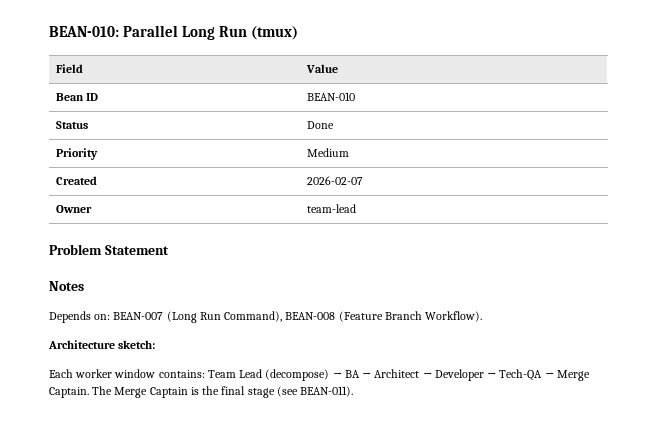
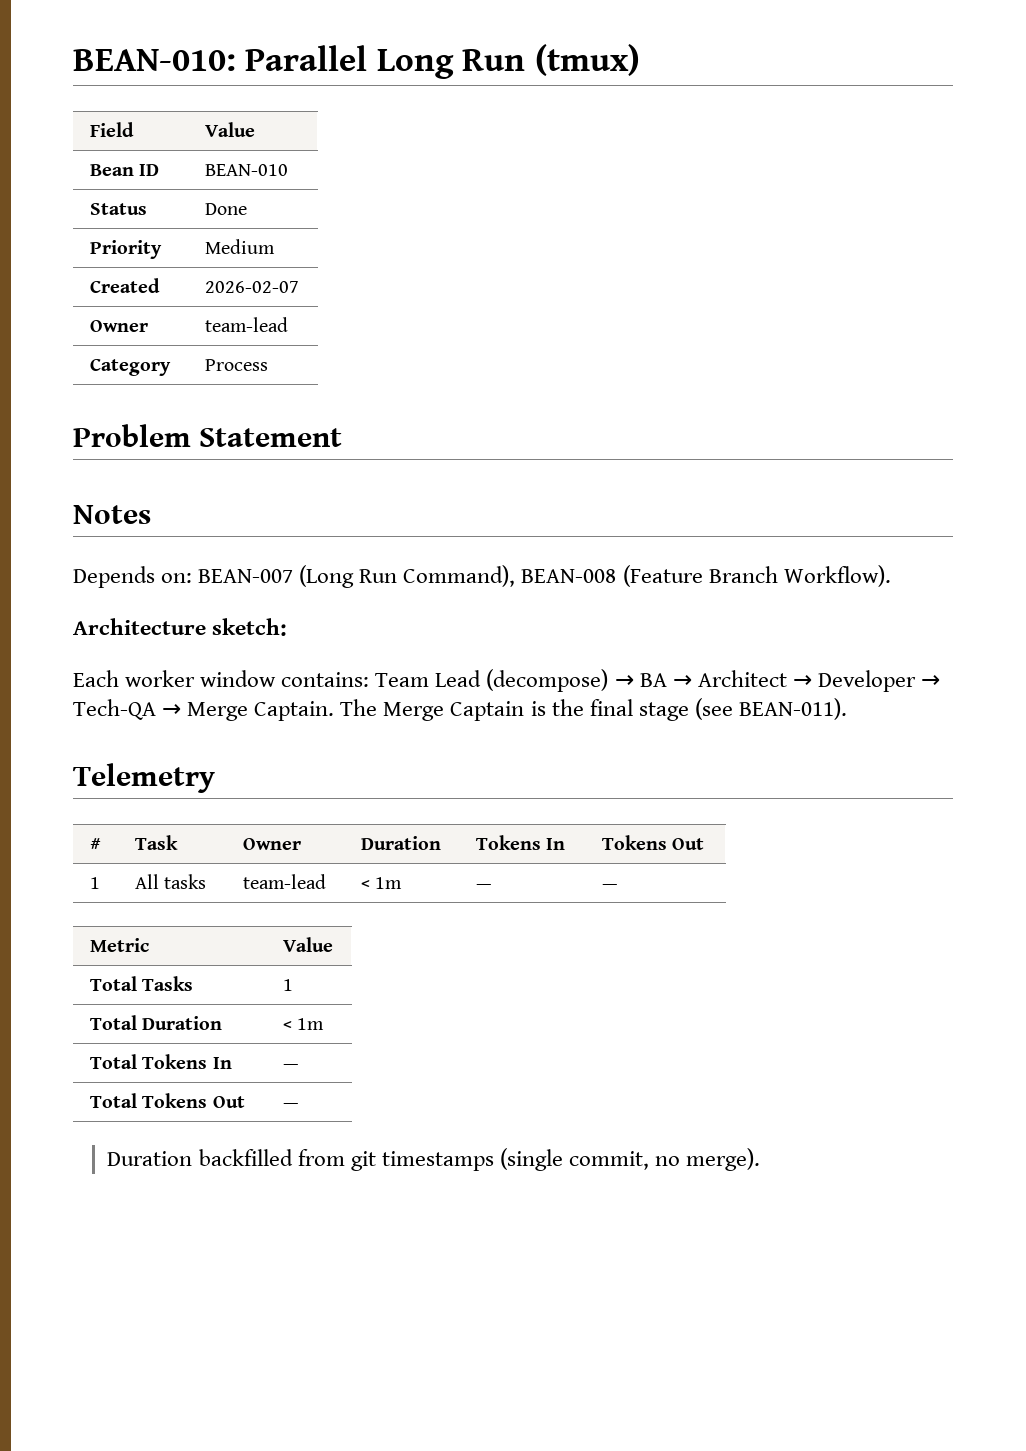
+ Category | Process
+ Telemetry
+ # | Task | Owner | Duration | Tokens In | Tokens Out
+ 1 | All tasks | team-lead | < 1m | — | —
+ Metric | Value
+ Total Tasks | 1
+ Total Duration | < 1m
+ Total Tokens In | —
+ Total Tokens Out | —
+ Duration backfilled from git timestamps (single commit, no merge).

